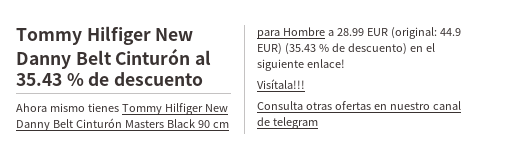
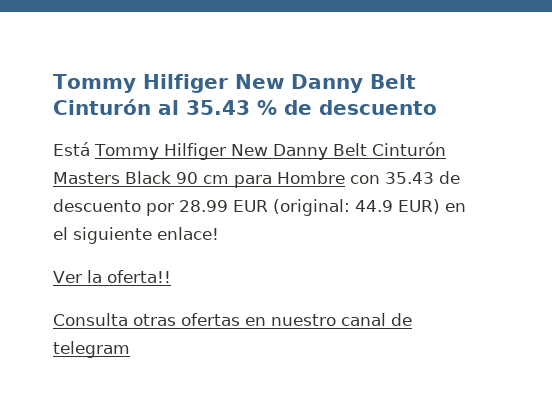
- Ahora mismo tienes Tommy Hilfiger New Danny Belt Cinturón Masters Black 90 cm para Hombre a 28.99 EUR (original: 44.9 EUR) (35.43 % de descuento) en el siguiente enlace!
+ Está Tommy Hilfiger New Danny Belt Cinturón Masters Black 90 cm para Hombre con 35.43 de descuento por 28.99 EUR (original: 44.9 EUR) en el siguiente enlace!
- Visítala!!!
+ Ver la oferta!!

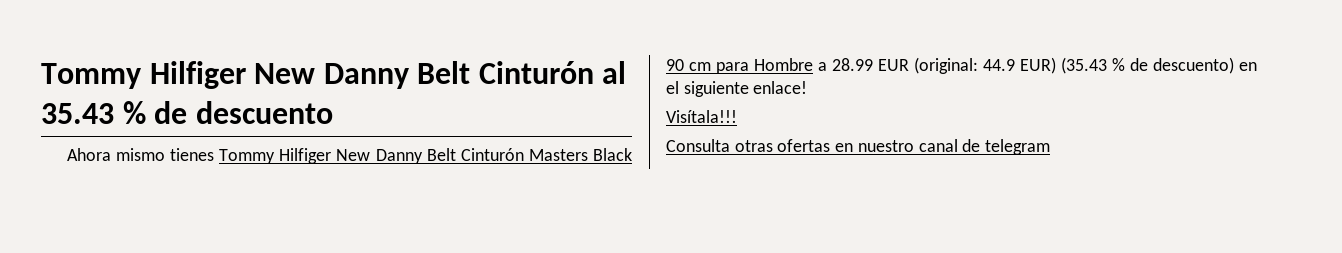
- Está Tommy Hilfiger New Danny Belt Cinturón Masters Black 90 cm para Hombre con 35.43 de descuento por 28.99 EUR (original: 44.9 EUR) en el siguiente enlace!
+ Ahora mismo tienes Tommy Hilfiger New Danny Belt Cinturón Masters Black 90 cm para Hombre a 28.99 EUR (original: 44.9 EUR) (35.43 % de descuento) en el siguiente enlace!
- Ver la oferta!!
+ Visítala!!!

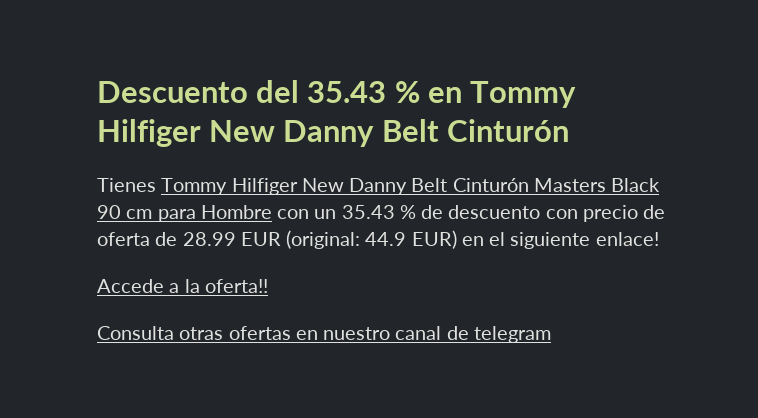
- Tommy Hilfiger New Danny Belt Cinturón al 35.43 % de descuento
- Ahora mismo tienes Tommy Hilfiger New Danny Belt Cinturón Masters Black 90 cm para Hombre a 28.99 EUR (original: 44.9 EUR) (35.43 % de descuento) en el siguiente enlace!
+ Descuento del 35.43 % en Tommy Hilfiger New Danny Belt Cinturón
+ Tienes Tommy Hilfiger New Danny Belt Cinturón Masters Black 90 cm para Hombre con un 35.43 % de descuento con precio de oferta de 28.99 EUR (original: 44.9 EUR) en el siguiente enlace!
- Visítala!!!
+ Accede a la oferta!!

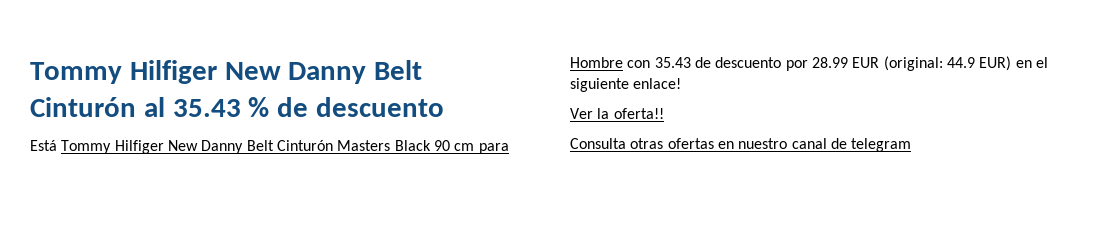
- Descuento del 35.43 % en Tommy Hilfiger New Danny Belt Cinturón
- Tienes Tommy Hilfiger New Danny Belt Cinturón Masters Black 90 cm para Hombre con un 35.43 % de descuento con precio de oferta de 28.99 EUR (original: 44.9 EUR) en el siguiente enlace!
+ Tommy Hilfiger New Danny Belt Cinturón al 35.43 % de descuento
+ Está Tommy Hilfiger New Danny Belt Cinturón Masters Black 90 cm para Hombre con 35.43 de descuento por 28.99 EUR (original: 44.9 EUR) en el siguiente enlace!
- Accede a la oferta!!
+ Ver la oferta!!

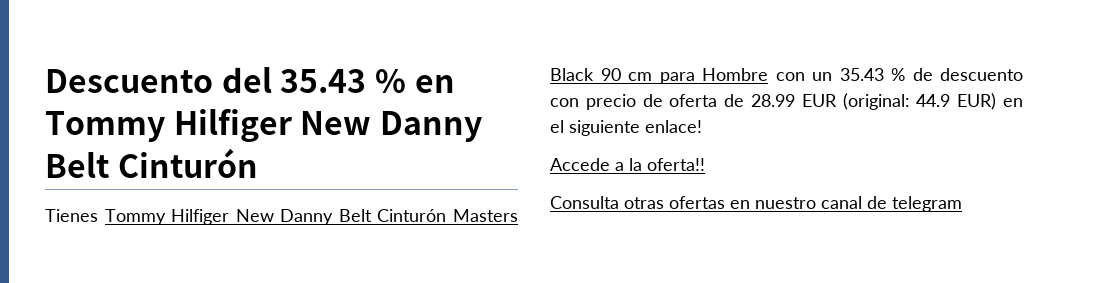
- Tommy Hilfiger New Danny Belt Cinturón al 35.43 % de descuento
- Está Tommy Hilfiger New Danny Belt Cinturón Masters Black 90 cm para Hombre con 35.43 de descuento por 28.99 EUR (original: 44.9 EUR) en el siguiente enlace!
+ Descuento del 35.43 % en Tommy Hilfiger New Danny Belt Cinturón
+ Tienes Tommy Hilfiger New Danny Belt Cinturón Masters Black 90 cm para Hombre con un 35.43 % de descuento con precio de oferta de 28.99 EUR (original: 44.9 EUR) en el siguiente enlace!
- Ver la oferta!!
+ Accede a la oferta!!

